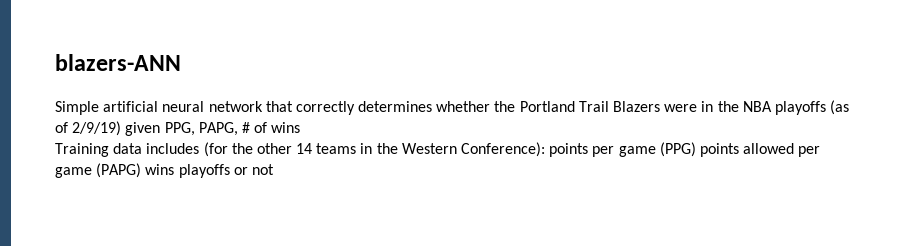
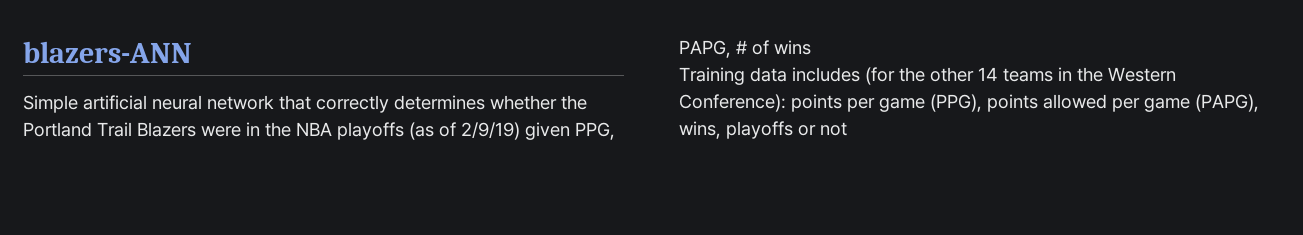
- Training data includes (for the other 14 teams in the Western Conference): points per game (PPG) points allowed per game (PAPG) wins playoffs or not
+ Training data includes (for the other 14 teams in the Western Conference): points per game (PPG), points allowed per game (PAPG), wins, playoffs or not

